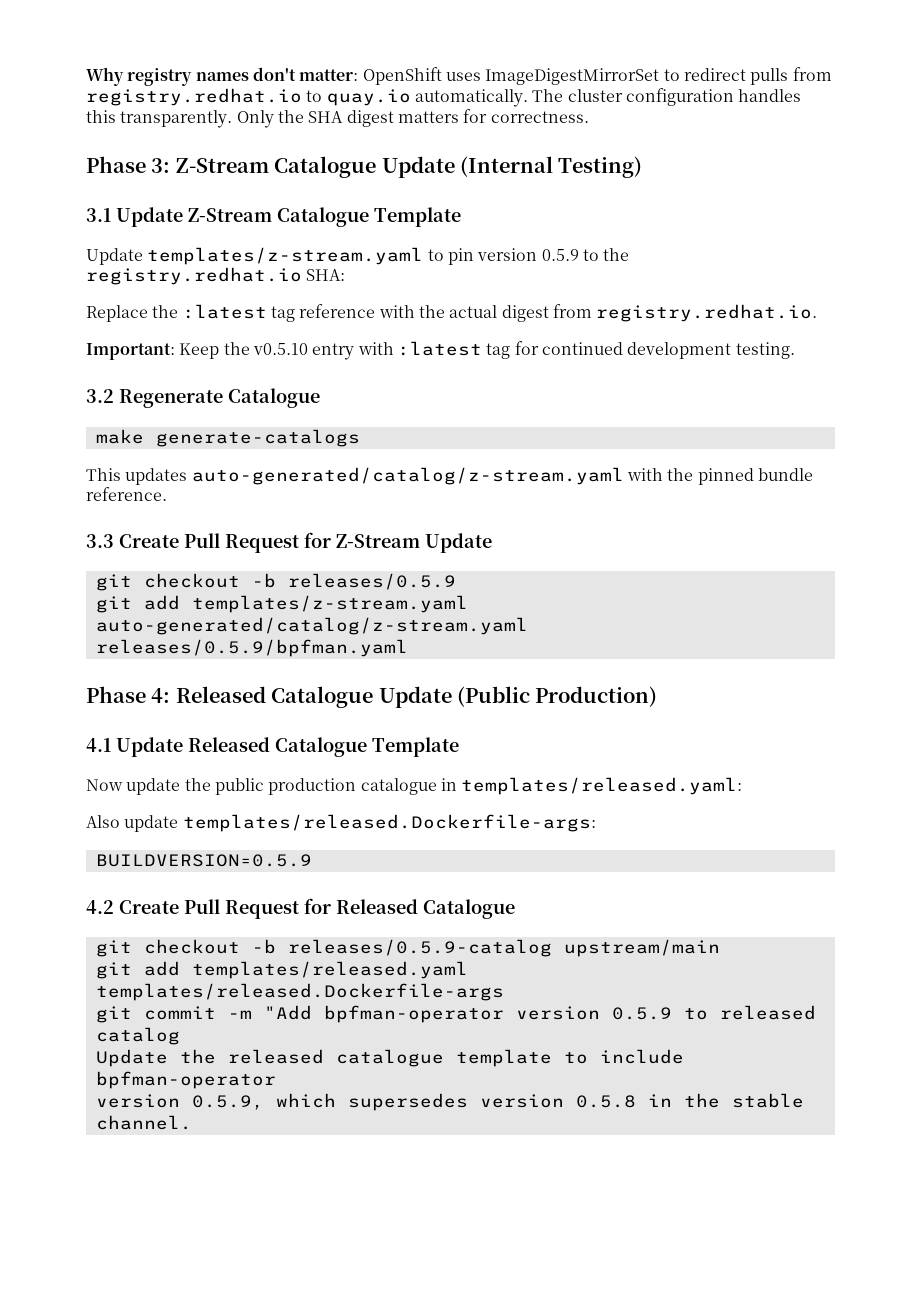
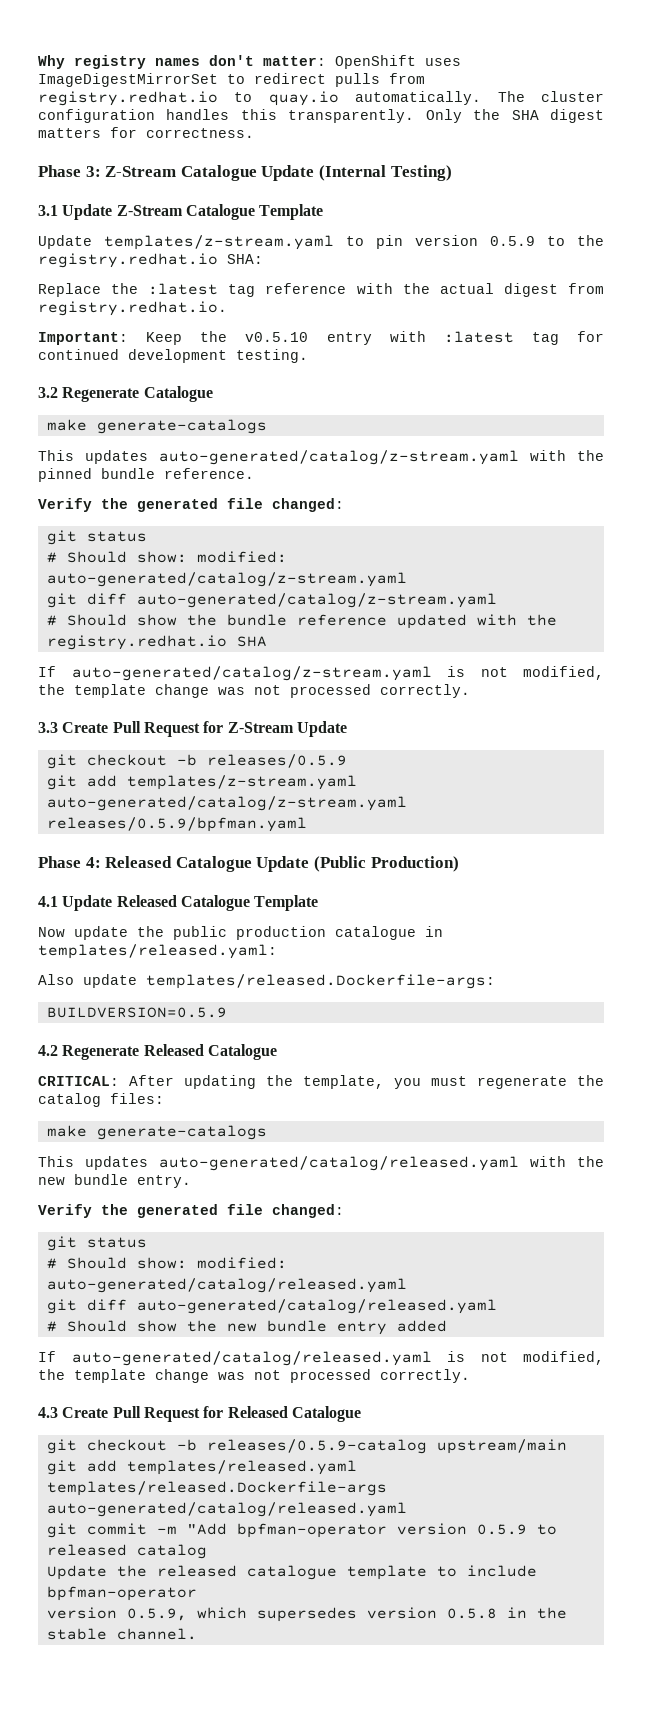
  This updates auto-generated/catalog/z-stream.yaml with the pinned bundle reference.
+ Verify the generated file changed:
+ git status
+ # Should show: modified: auto-generated/catalog/z-stream.yaml
+ git diff auto-generated/catalog/z-stream.yaml
+ # Should show the bundle reference updated with the registry.redhat.io SHA
+ If auto-generated/catalog/z-stream.yaml is not modified, the template change was not processed correctly.
- 4.2 Create Pull Request for Released Catalogue
+ 4.2 Regenerate Released Catalogue
+ CRITICAL: After updating the template, you must regenerate the catalog files:
+ make generate-catalogs
+ This updates auto-generated/catalog/released.yaml with the new bundle entry.
+ Verify the generated file changed:
+ git status
+ # Should show: modified: auto-generated/catalog/released.yaml
+ git diff auto-generated/catalog/released.yaml
+ # Should show the new bundle entry added
+ If auto-generated/catalog/released.yaml is not modified, the template change was not processed correctly.
+ 4.3 Create Pull Request for Released Catalogue
- git add templates/released.yaml templates/released.Dockerfile-args
+ git add templates/released.yaml templates/released.Dockerfile-args auto-generated/catalog/released.yaml

